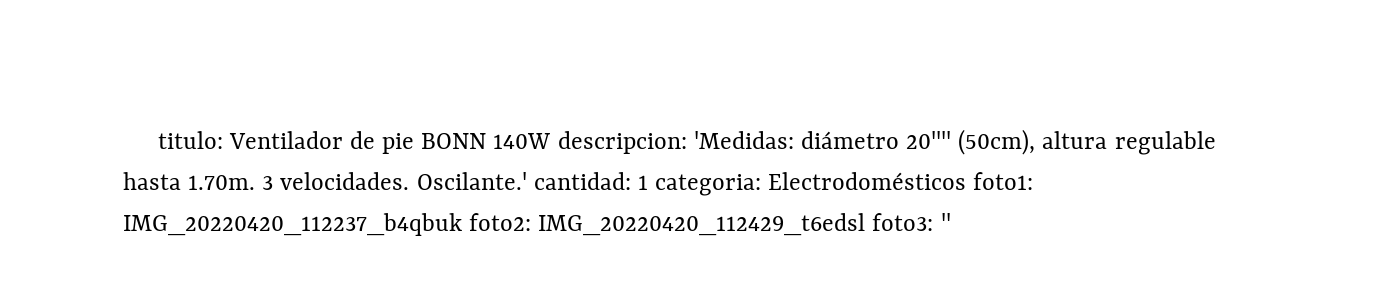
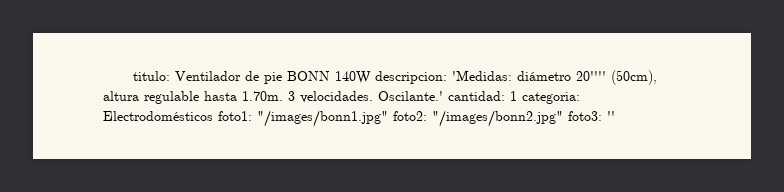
- Oscilante.' cantidad: 1 categoria: Electrodomésticos foto1: IMG_20220420_112237_b4qbuk foto2: IMG_20220420_112429_t6edsl foto3: ''
+ Oscilante.' cantidad: 1 categoria: Electrodomésticos foto1: "/images/bonn1.jpg" foto2: "/images/bonn2.jpg" foto3: ''

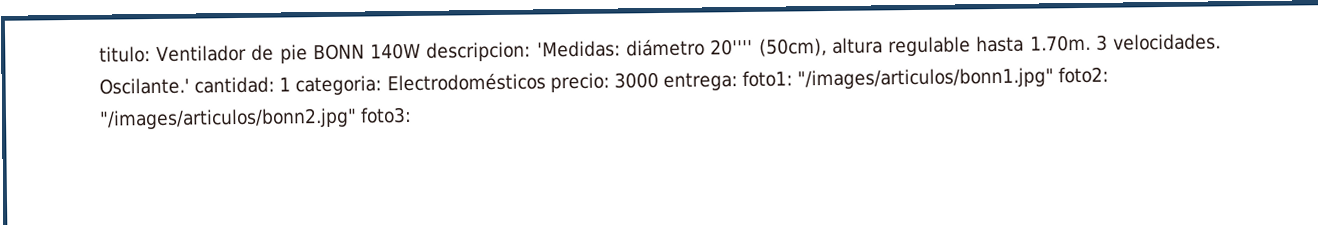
- Oscilante.' cantidad: 1 categoria: Electrodomésticos foto1: "/images/bonn1.jpg" foto2: "/images/bonn2.jpg" foto3: ''
+ Oscilante.' cantidad: 1 categoria: Electrodomésticos precio: 3000 entrega: foto1: "/images/articulos/bonn1.jpg" foto2: "/images/articulos/bonn2.jpg" foto3:

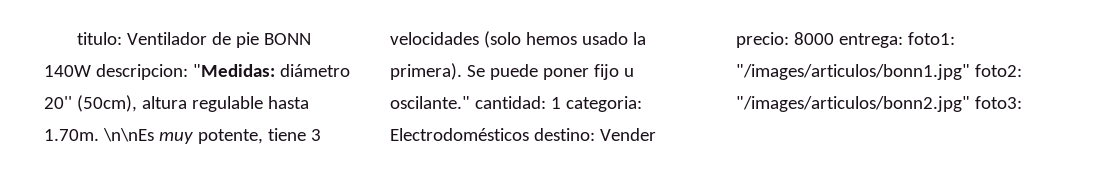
- titulo: Ventilador de pie BONN 140W descripcion: 'Medidas: diámetro 20'''' (50cm), altura regulable hasta 1.70m. 3 velocidades. Oscilante.' cantidad: 1 categoria: Electrodomésticos precio: 3000 entrega: foto1: "/images/articulos/bonn1.jpg" foto2: "/images/articulos/bonn2.jpg" foto3:
+ titulo: Ventilador de pie BONN 140W descripcion: "Medidas: diámetro 20'' (50cm), altura regulable hasta 1.70m. \n\nEs muy potente, tiene 3 velocidades (solo hemos usado la primera). Se puede poner fijo u oscilante." cantidad: 1 categoria: Electrodomésticos destino: Vender precio: 8000 entrega: foto1: "/images/articulos/bonn1.jpg" foto2: "/images/articulos/bonn2.jpg" foto3:

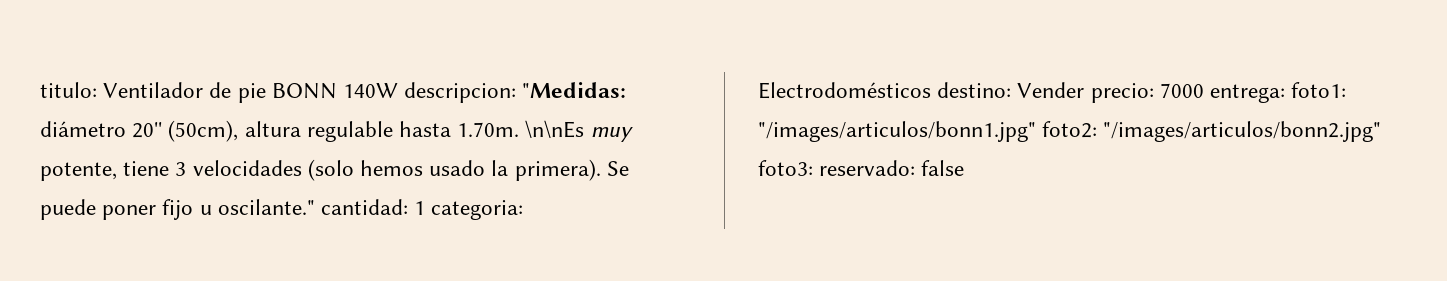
- Se puede poner fijo u oscilante." cantidad: 1 categoria: Electrodomésticos destino: Vender precio: 8000 entrega: foto1: "/images/articulos/bonn1.jpg" foto2: "/images/articulos/bonn2.jpg" foto3:
+ Se puede poner fijo u oscilante." cantidad: 1 categoria: Electrodomésticos destino: Vender precio: 7000 entrega: foto1: "/images/articulos/bonn1.jpg" foto2: "/images/articulos/bonn2.jpg" foto3: reservado: false

